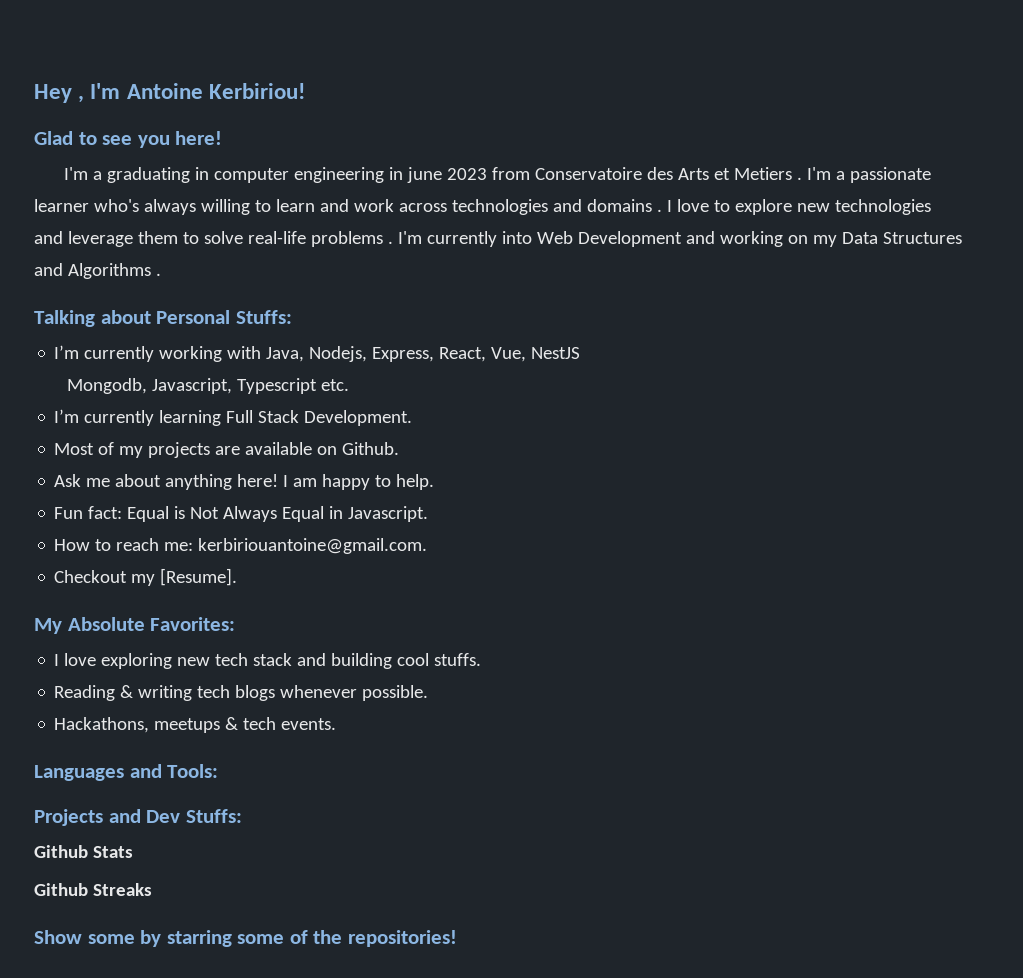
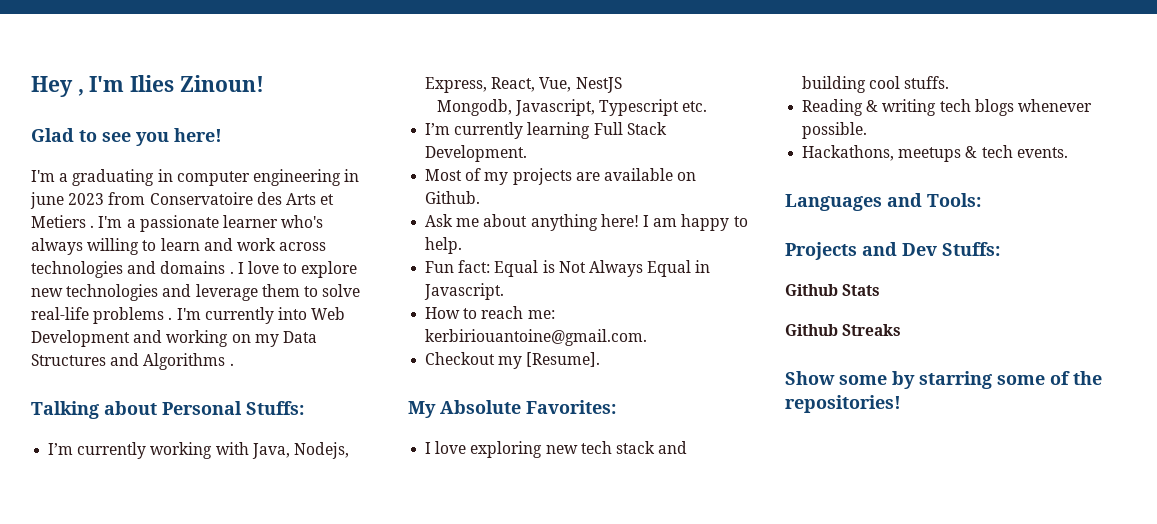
- Hey , I'm Antoine Kerbiriou!
+ Hey , I'm Ilies Zinoun!

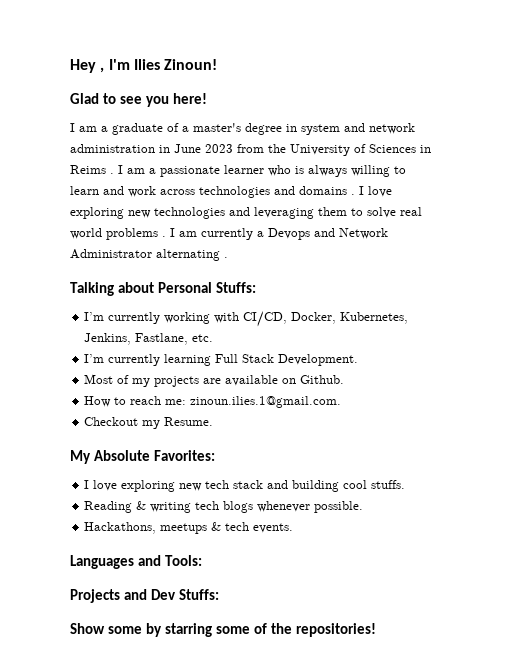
- I'm a graduating in computer engineering in june 2023 from Conservatoire des Arts et Metiers . I'm a passionate learner who's always willing to learn and work across technologies and domains .
+ I am a graduate of a master's degree in system and network administration in June 2023 from the University of Sciences in Reims . I am a passionate learner who is always willing to learn and work across technologies and domains .
- I love to explore new technologies and leverage them to solve real-life problems . I'm currently into Web Development and working on my Data Structures and Algorithms .
+ I love exploring new technologies and leveraging them to solve real world problems . I am currently a Devops and Network Administrator alternating .
- I’m currently working with Java, Nodejs, Express, React, Vue, NestJS
- Mongodb, Javascript, Typescript etc.
+ I’m currently working with CI/CD, Docker, Kubernetes, Jenkins, Fastlane, etc.
- Ask me about anything here! I am happy to help.
- Fun fact: Equal is Not Always Equal in Javascript.
- How to reach me: kerbiriouantoine@gmail.com.
+ How to reach me: zinoun.ilies.1@gmail.com.
- Checkout my [Resume].
+ Checkout my Resume.
- Github Stats
- Github Streaks

